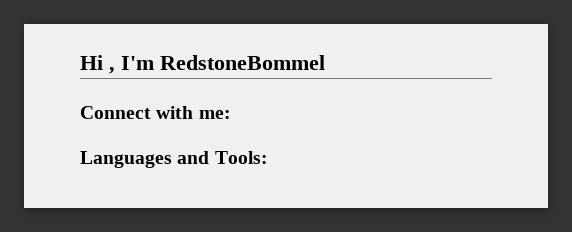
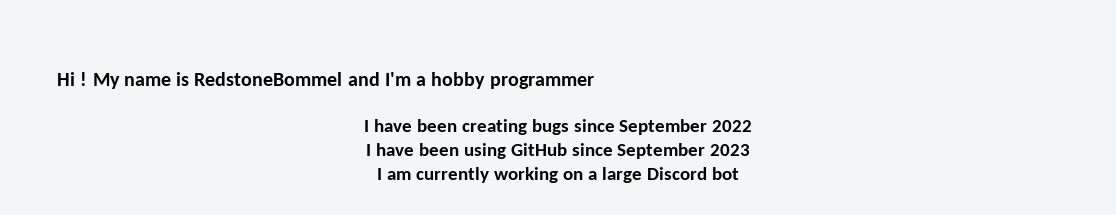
- Hi , I'm RedstoneBommel
- Connect with me:
- Languages and Tools:
+ Hi ! My name is RedstoneBommel and I'm a hobby programmer
+ I have been creating bugs since September 2022
+ I have been using GitHub since September 2023
+ I am currently working on a large Discord bot

